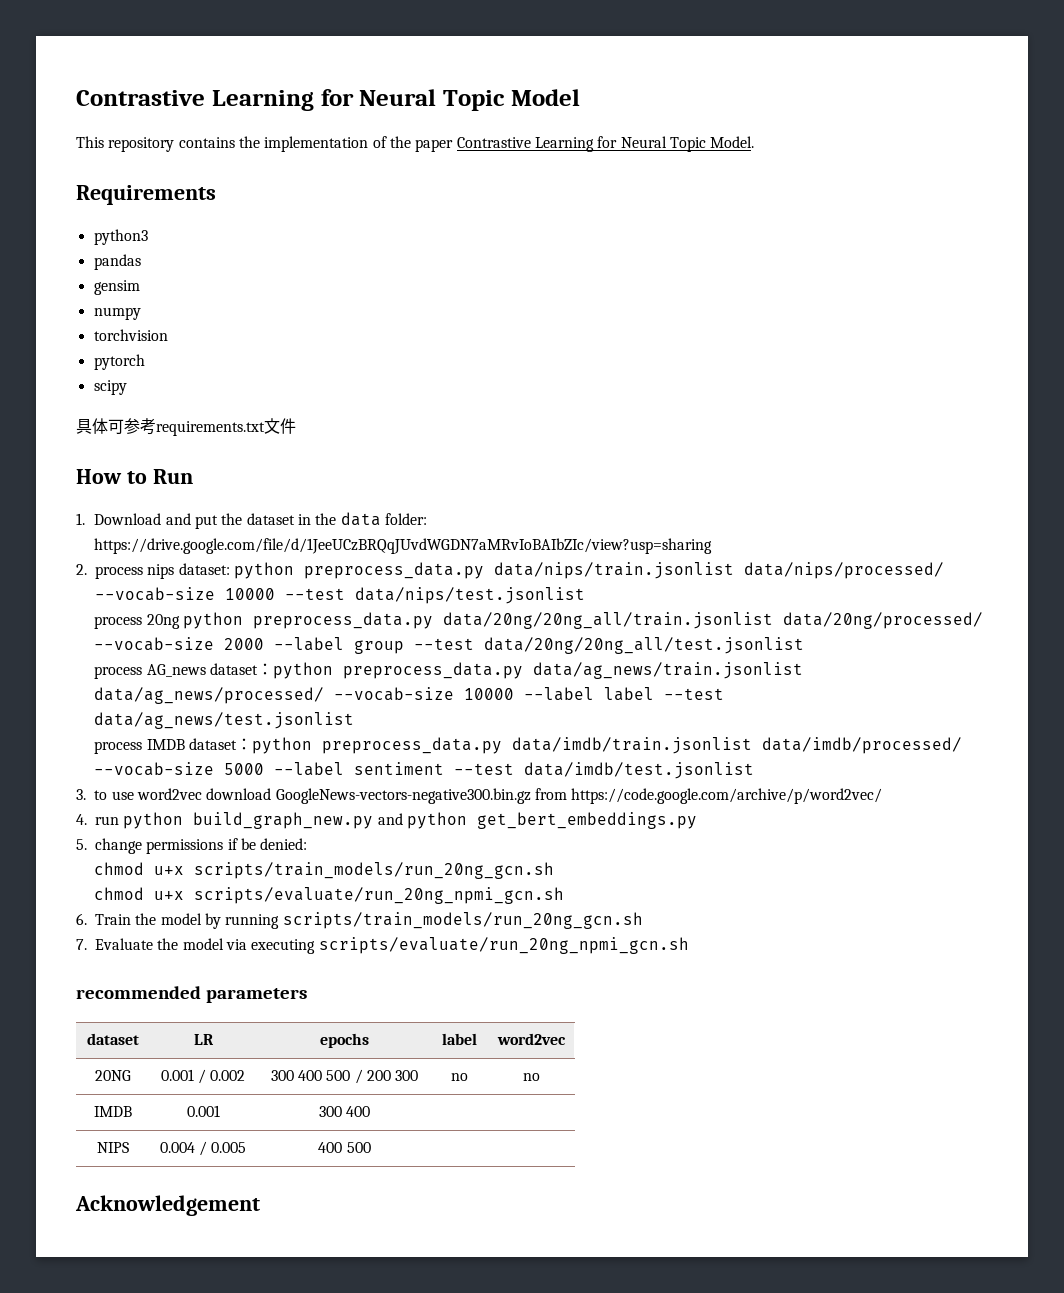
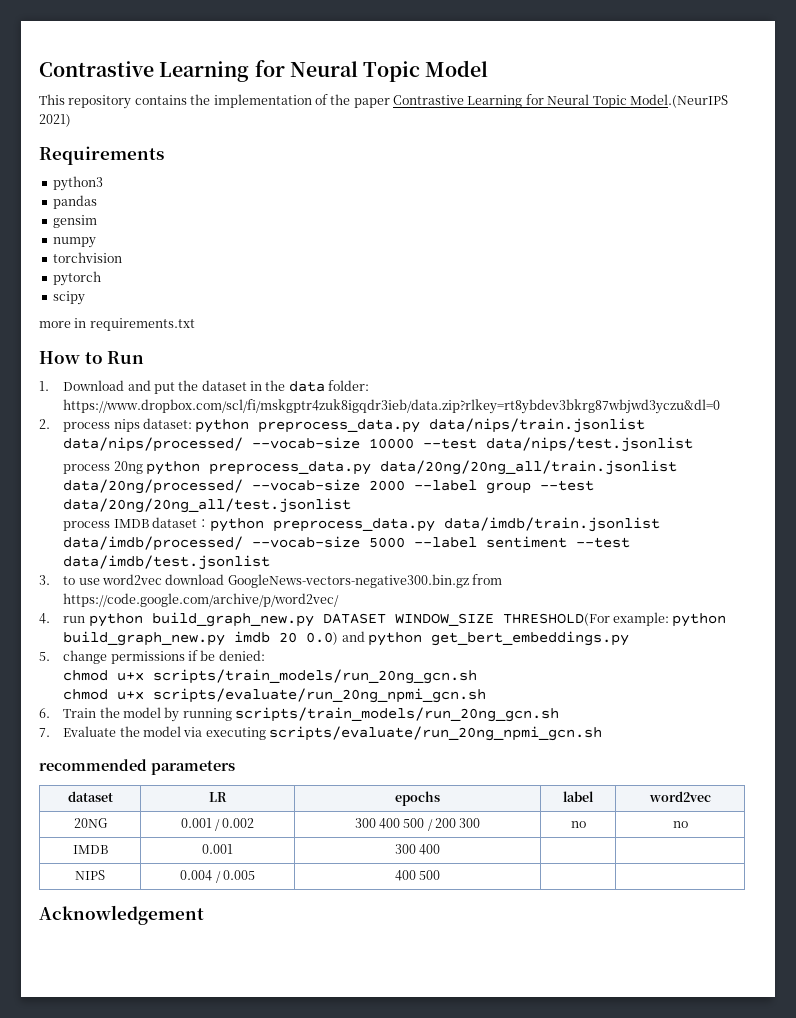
- This repository contains the implementation of the paper Contrastive Learning for Neural Topic Model.
+ This repository contains the implementation of the paper Contrastive Learning for Neural Topic Model.(NeurIPS 2021)
- 具体可参考requirements.txt文件
+ more in requirements.txt
- 1. Download and put the dataset in the data folder: https://drive.google.com/file/d/1JeeUCzBRQqJUvdWGDN7aMRvIoBAIbZIc/view?usp=sharing
+ 1. Download and put the dataset in the data folder: https://www.dropbox.com/scl/fi/mskgptr4zuk8igqdr3ieb/data.zip?rlkey=rt8ybdev3bkrg87wbjwd3yczu&dl=0
- process AG_news dataset：python preprocess_data.py data/ag_news/train.jsonlist data/ag_news/processed/ --vocab-size 10000 --label label --test data/ag_news/test.jsonlist
- 4. run python build_graph_new.py and python get_bert_embeddings.py
+ 4. run python build_graph_new.py DATASET WINDOW_SIZE THRESHOLD(For example: python build_graph_new.py imdb 20 0.0) and python get_bert_embeddings.py

